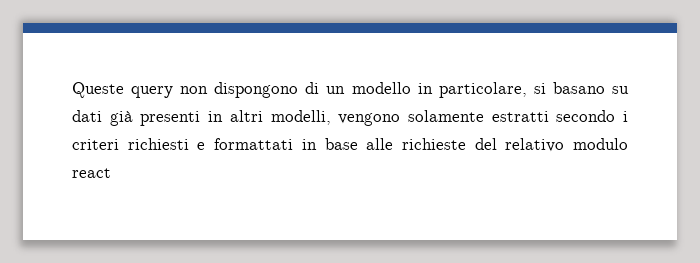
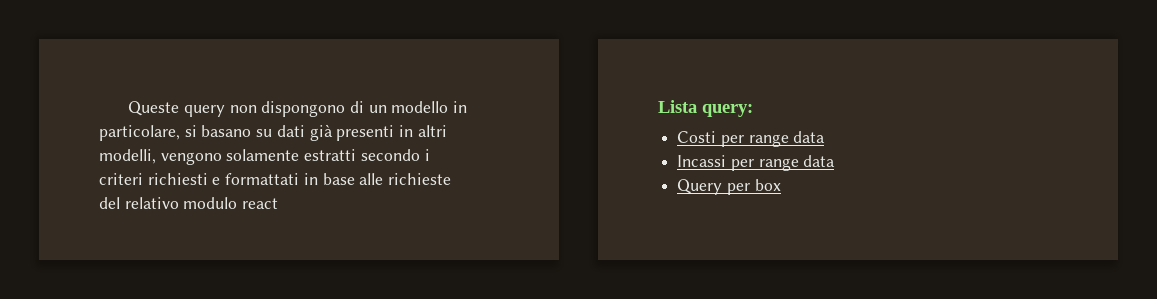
+ Lista query:
+ Costi per range data
+ Incassi per range data
+ Query per box

